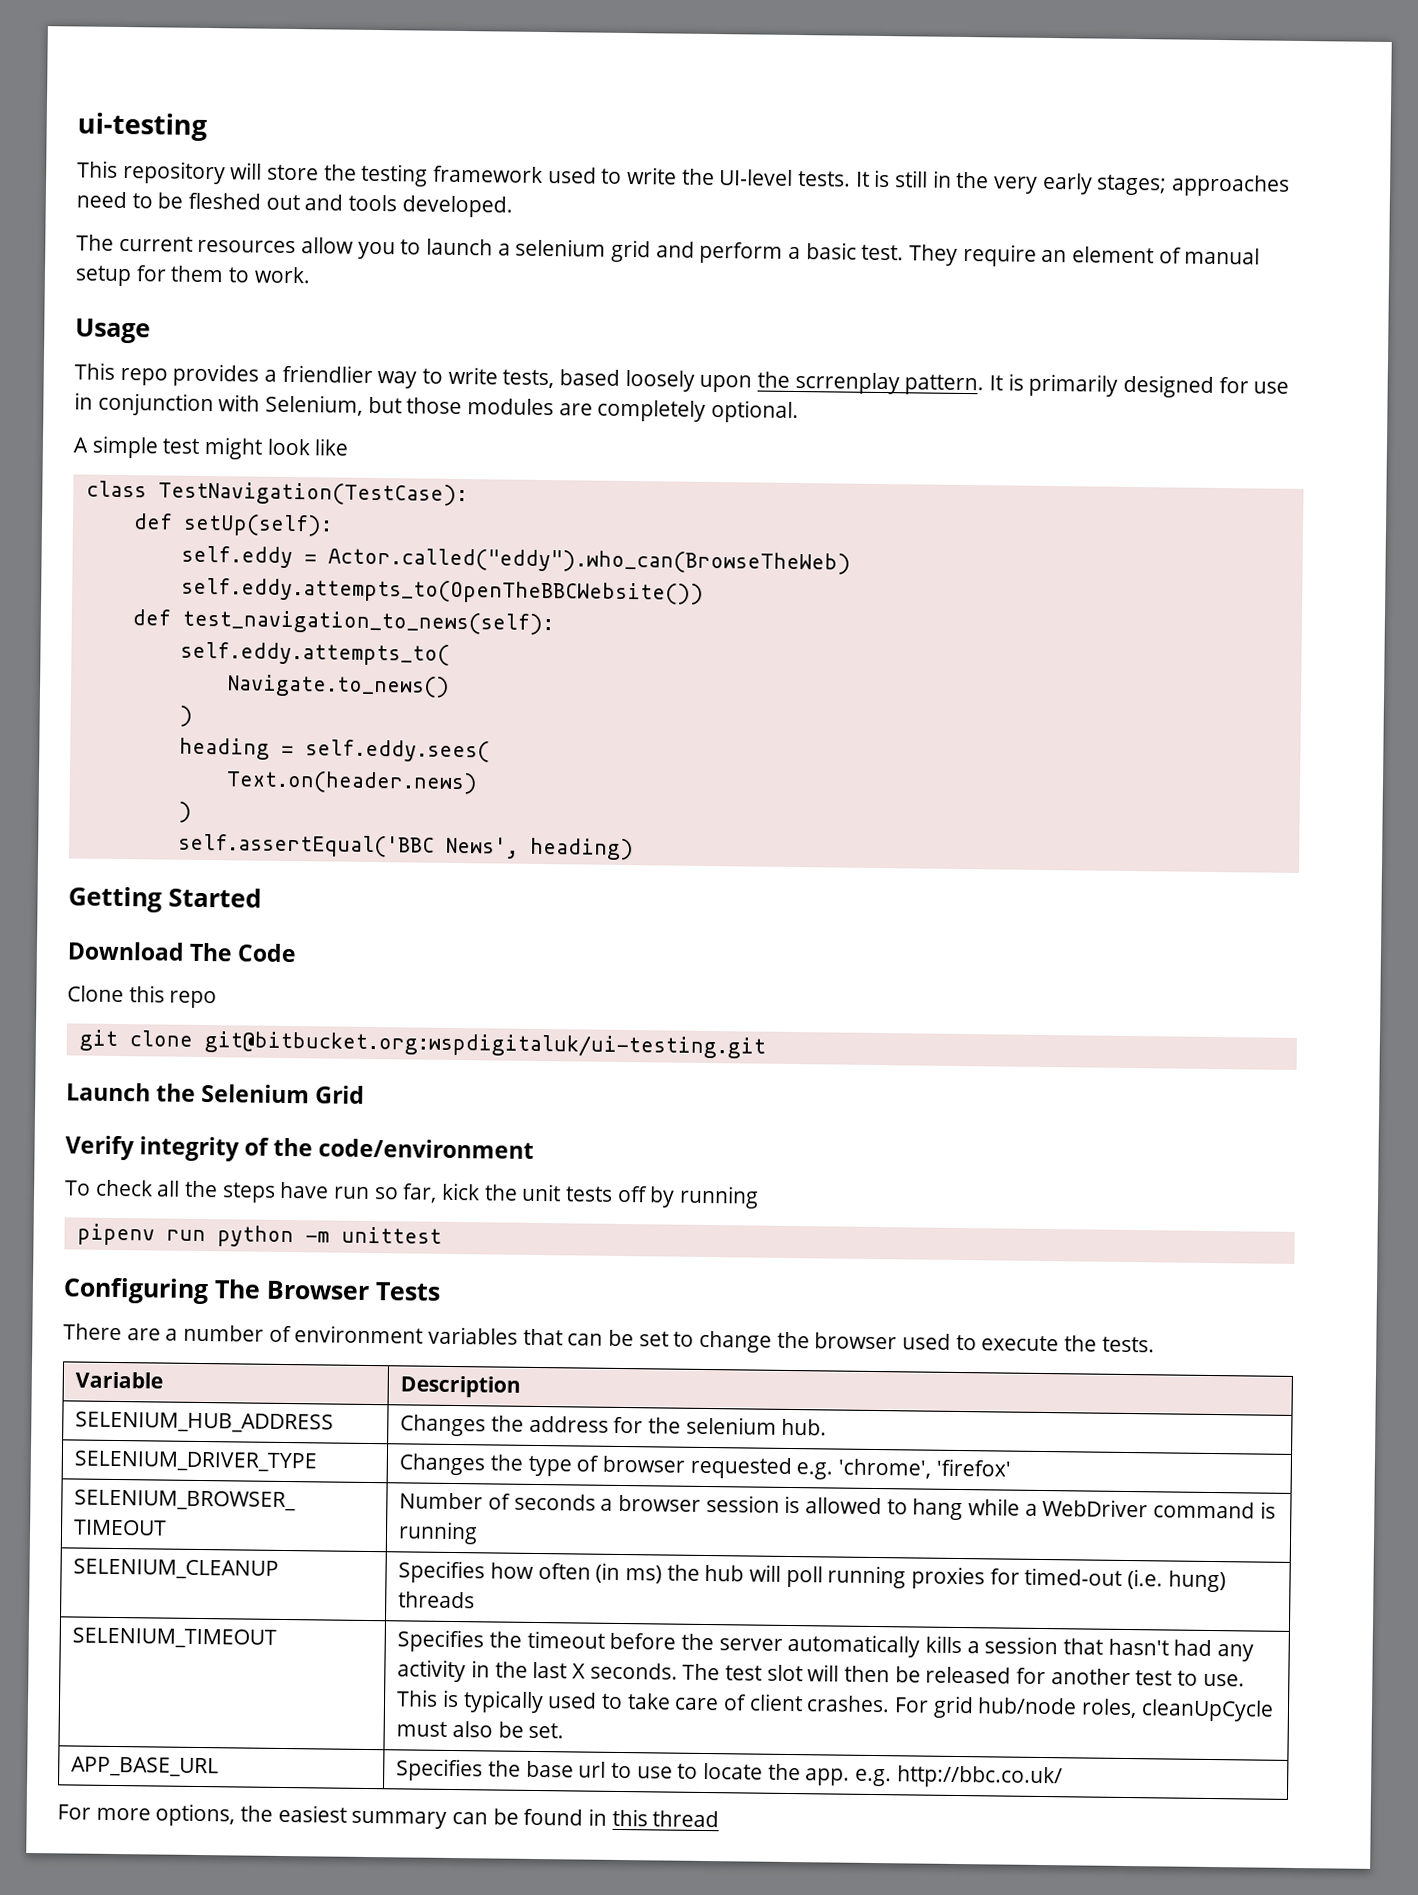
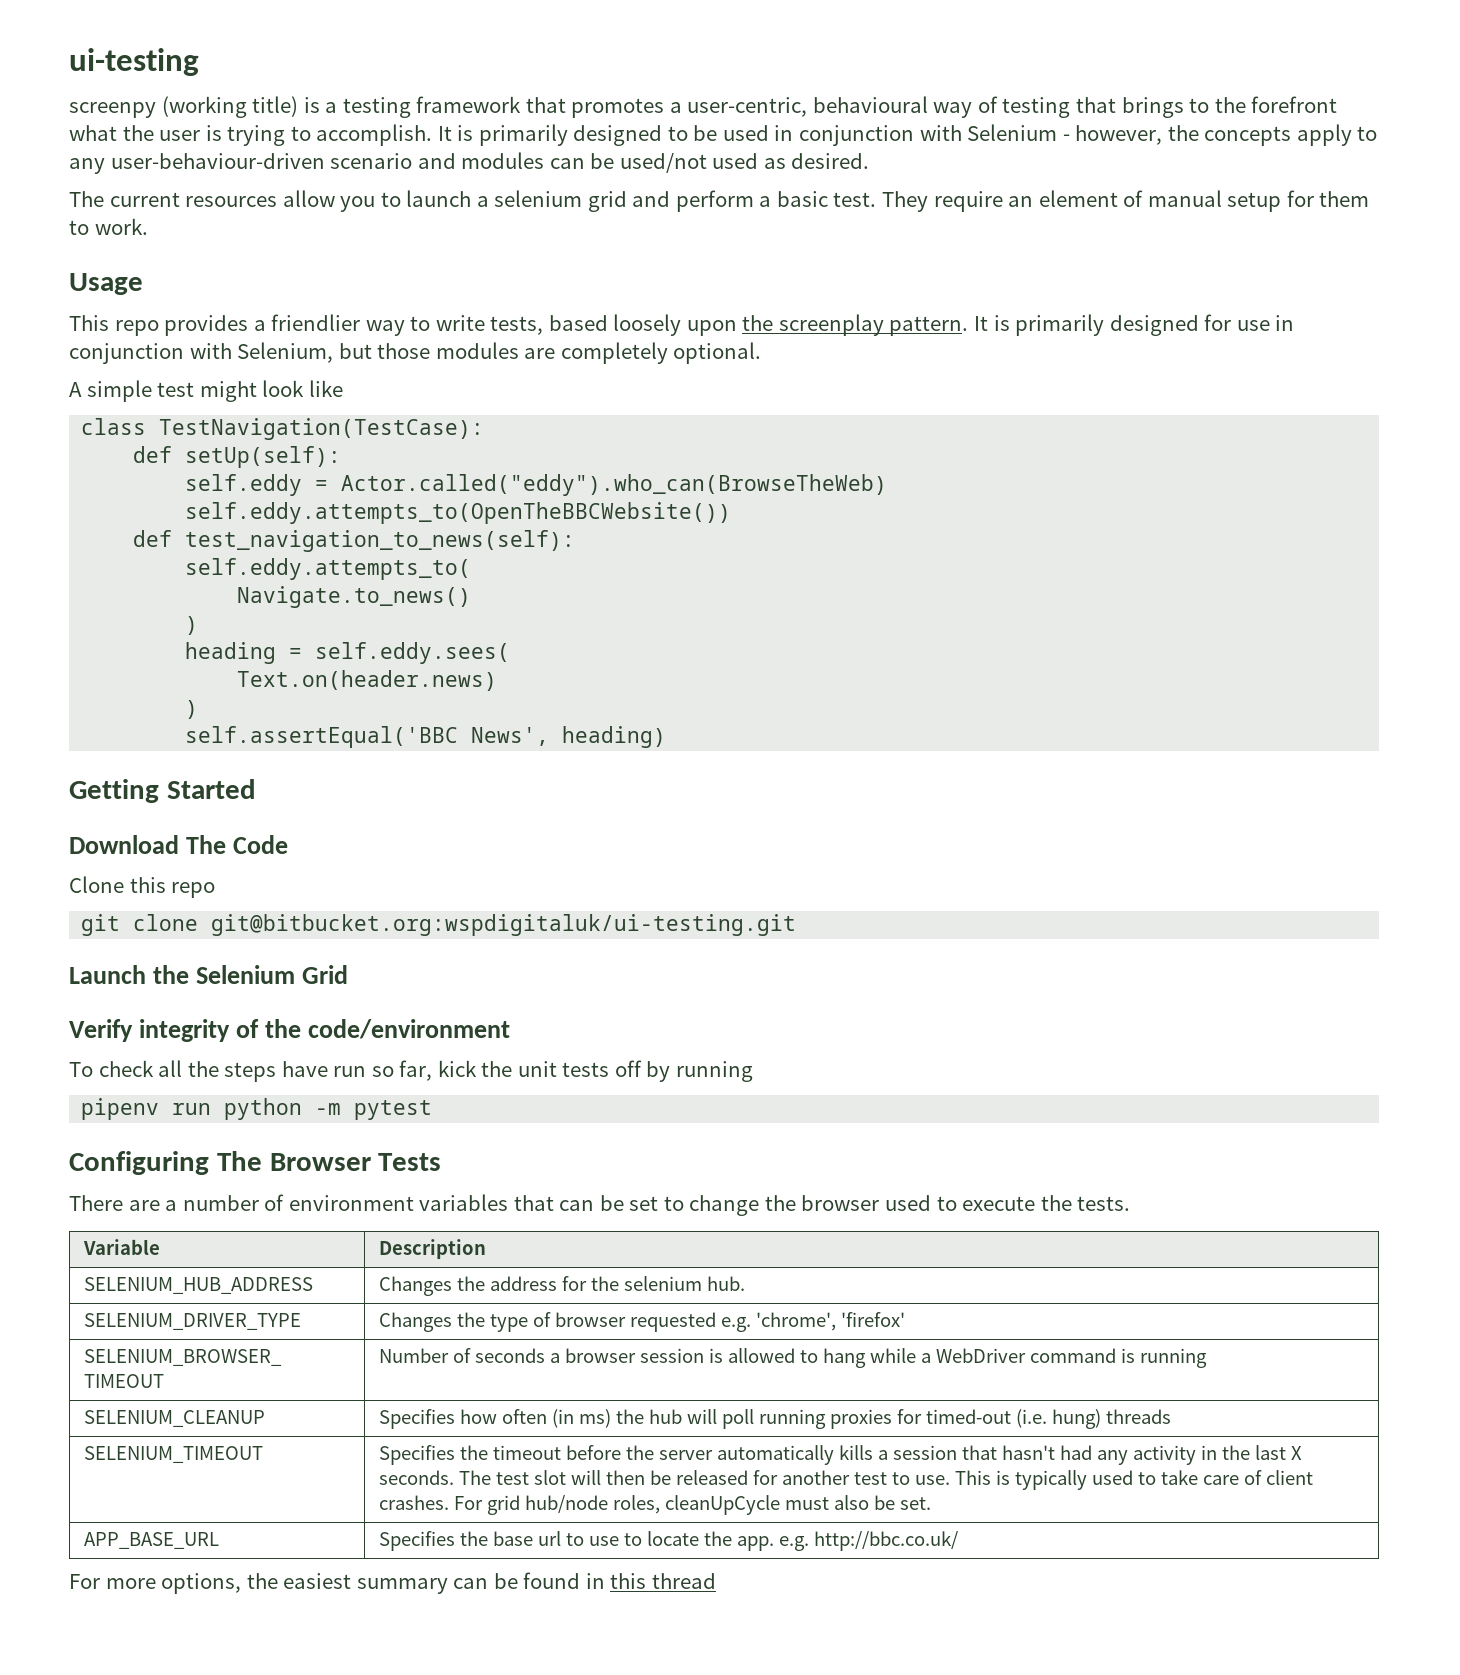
- This repository will store the testing framework used to write the UI-level tests. It is still in the very early stages; approaches need to be fleshed out and tools developed.
+ screenpy (working title) is a testing framework that promotes a user-centric, behavioural way of testing that brings to the forefront what the user is trying to accomplish. It is primarily designed to be used in conjunction with Selenium - however, the concepts apply to any user-behaviour-driven scenario and modules can be used/not used as desired.
- This repo provides a friendlier way to write tests, based loosely upon the scrrenplay pattern.
+ This repo provides a friendlier way to write tests, based loosely upon the screenplay pattern.
- pipenv run python -m unittest
+ pipenv run python -m pytest

